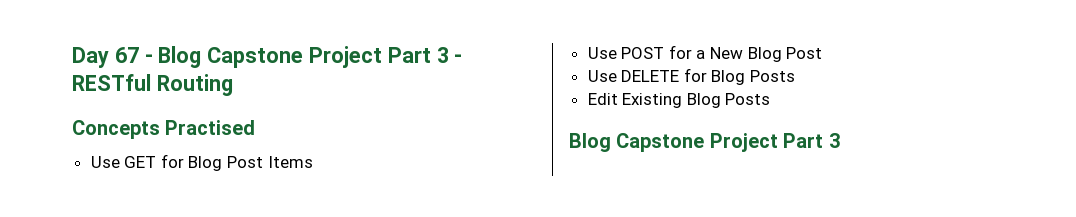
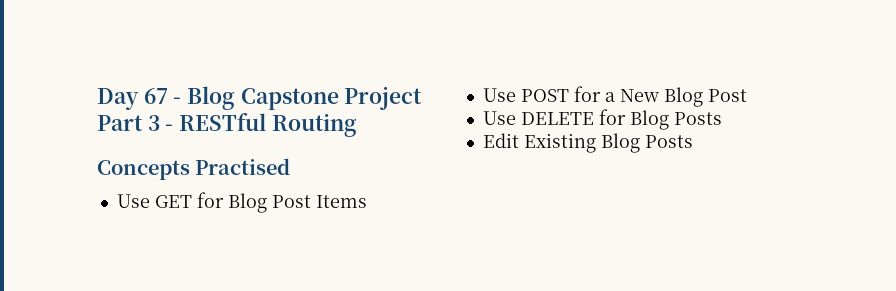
  Edit Existing Blog Posts
- Blog Capstone Project Part 3

